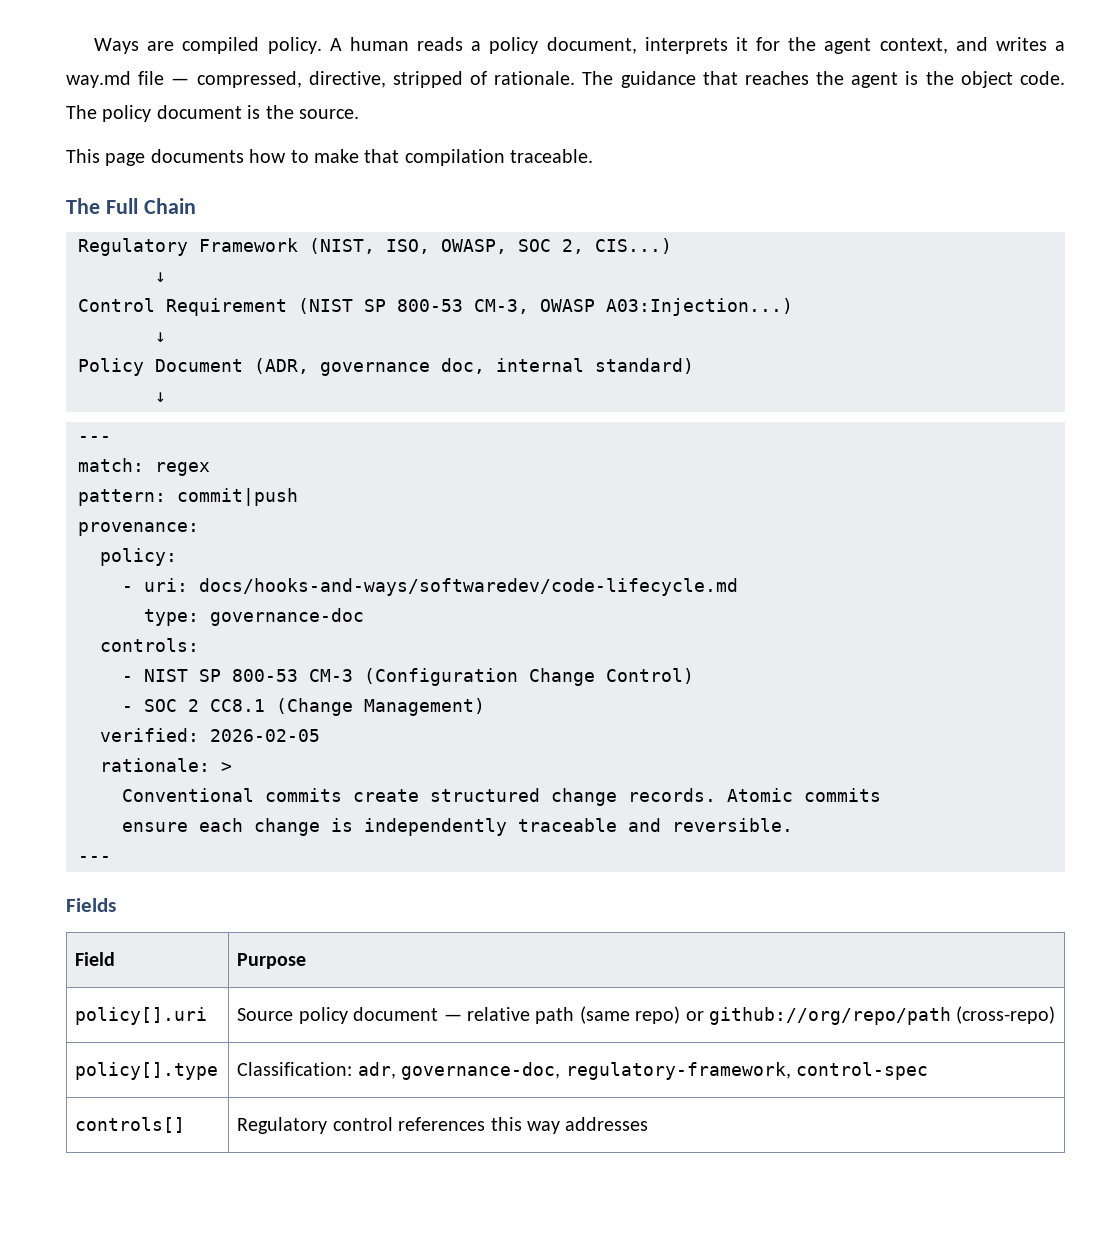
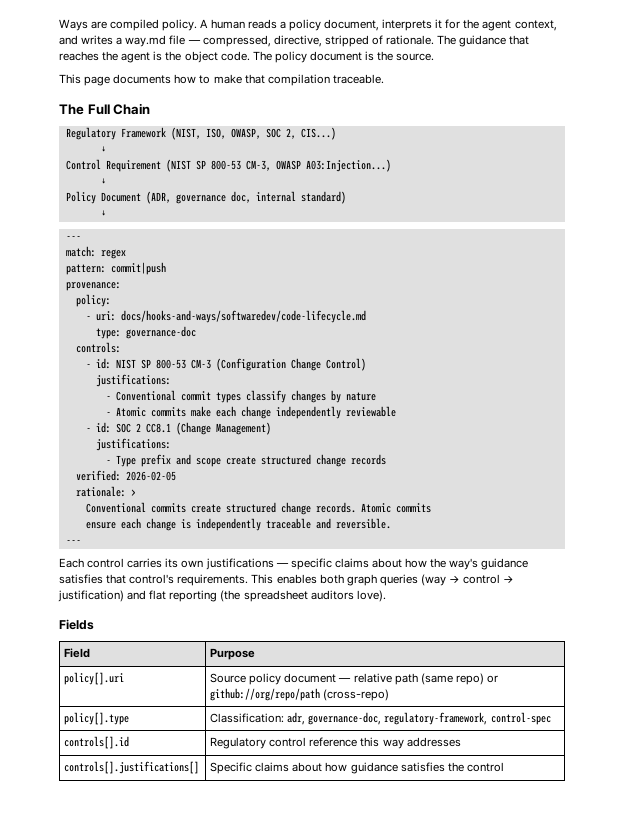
- - NIST SP 800-53 CM-3 (Configuration Change Control)
- - SOC 2 CC8.1 (Change Management)
+ - id: NIST SP 800-53 CM-3 (Configuration Change Control)
+ justifications:
+ - Conventional commit types classify changes by nature
+ - Atomic commits make each change independently reviewable
+ - id: SOC 2 CC8.1 (Change Management)
+ justifications:
+ - Type prefix and scope create structured change records
+ Each control carries its own justifications — specific claims about how the way's guidance satisfies that control's requirements. This enables both graph queries (way → control → justification) and flat reporting (the spreadsheet auditors love).
- controls[] | Regulatory control references this way addresses
+ controls[].id | Regulatory control reference this way addresses
+ controls[].justifications[] | Specific claims about how guidance satisfies the control

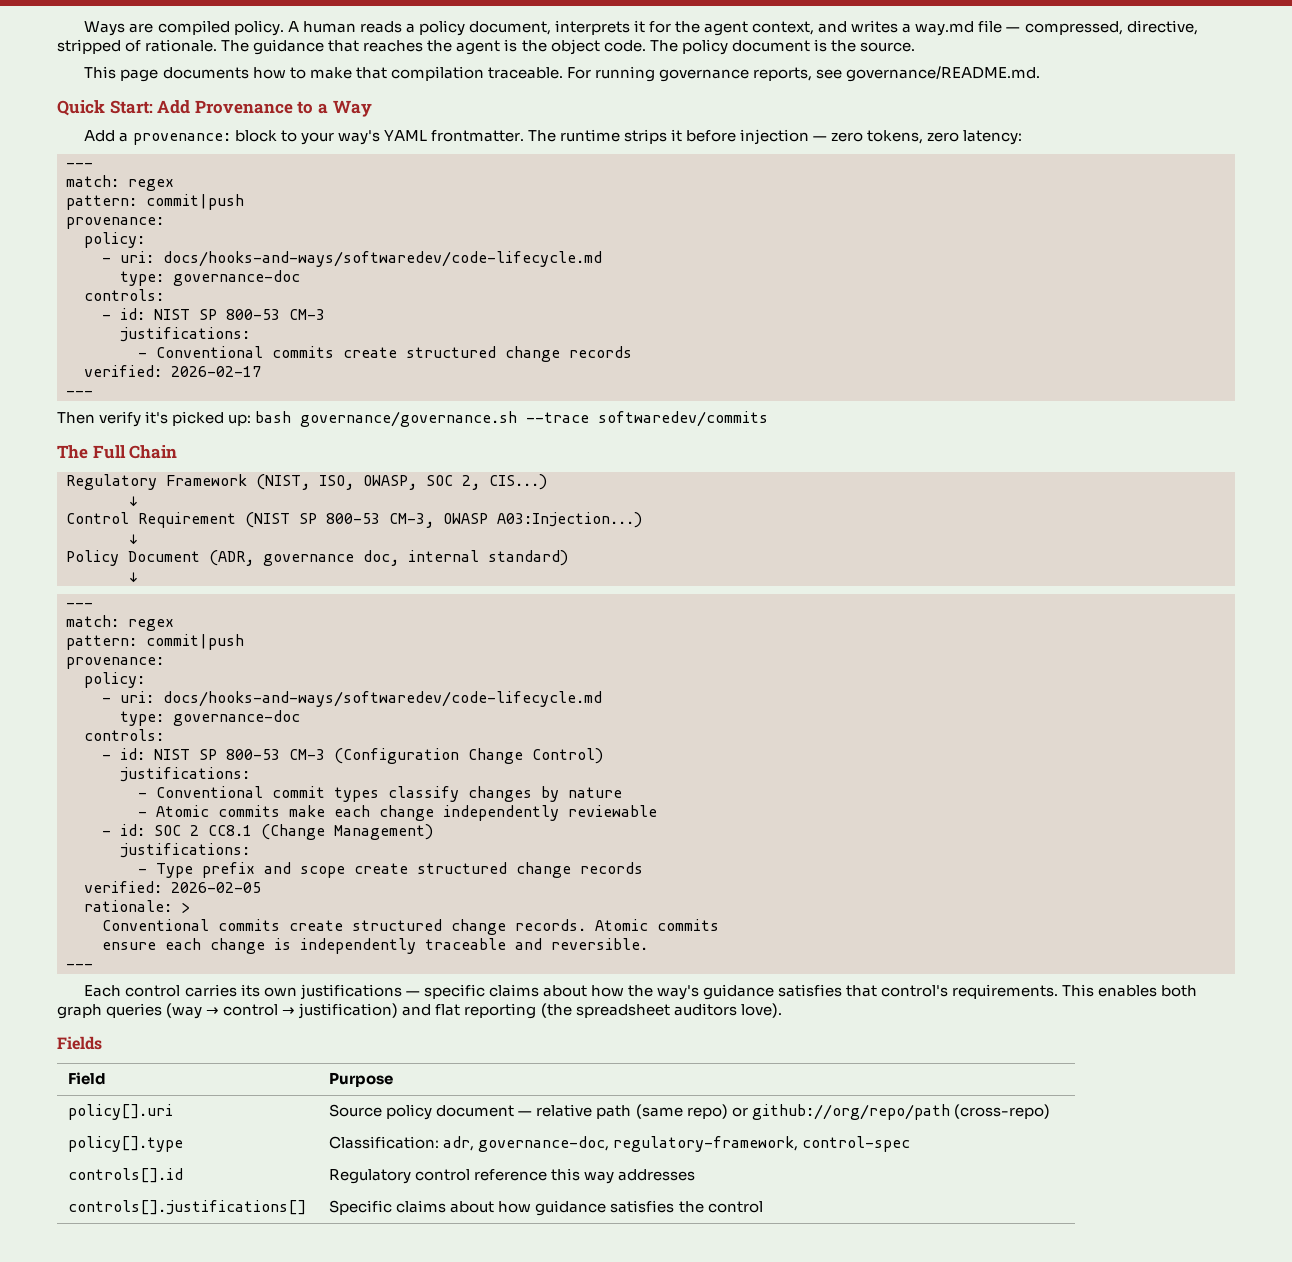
+ For running governance reports, see governance/README.md.
+ Quick Start: Add Provenance to a Way
+ Add a provenance: block to your way's YAML frontmatter. The runtime strips it before injection — zero tokens, zero latency:
+ ---
+ match: regex
+ pattern: commit|push
+ provenance:
+ policy:
+ - uri: docs/hooks-and-ways/softwaredev/code-lifecycle.md
+ type: governance-doc
+ controls:
+ - id: NIST SP 800-53 CM-3
+ justifications:
+ - Conventional commits create structured change records
+ verified: 2026-02-17
+ ---
+ Then verify it's picked up: bash governance/governance.sh --trace softwaredev/commits

